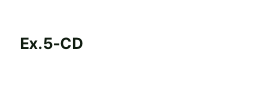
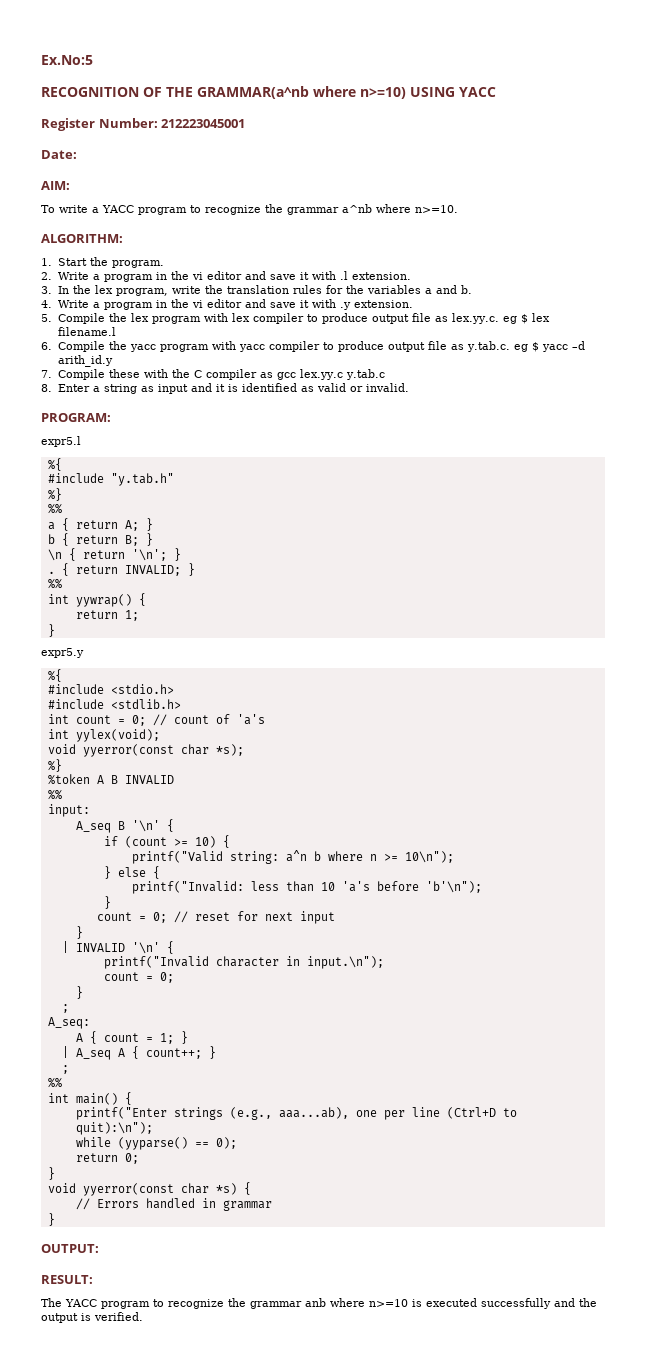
- Ex.5-CD
+ Ex.No:5
+ RECOGNITION OF THE GRAMMAR(a^nb where n>=10) USING YACC
+ Register Number: 212223045001
+ Date:
+ AIM:
+ To write a YACC program to recognize the grammar a^nb where n>=10.
+ ALGORITHM:
+ 1. Start the program.
+ 2. Write a program in the vi editor and save it with .l extension.
+ 3. In the lex program, write the translation rules for the variables a and b.
+ 4. Write a program in the vi editor and save it with .y extension.
+ 5. Compile the lex program with lex compiler to produce output file as lex.yy.c. eg $ lex filename.l
+ 6. Compile the yacc program with yacc compiler to produce output file as y.tab.c. eg $ yacc –d arith_id.y
+ 7. Compile these with the C compiler as gcc lex.yy.c y.tab.c
+ 8. Enter a string as input and it is identified as valid or invalid.
+ PROGRAM:
+ expr5.l
+ %{
+ #include "y.tab.h"
+ %}
+ %%
+ a { return A; }
+ b { return B; }
+ \n { return '\n'; }
+ . { return INVALID; }
+ %%
+ int yywrap() {
+ return 1;
+ }
+ expr5.y
+ %{
+ #include <stdio.h>
+ #include <stdlib.h>
+ int count = 0; // count of 'a's
+ int yylex(void);
+ void yyerror(const char *s);
+ %}
+ %token A B INVALID
+ %%
+ input:
+ A_seq B '\n' {
+ if (count >= 10) {
+ printf("Valid string: a^n b where n >= 10\n");
+ } else {
+ printf("Invalid: less than 10 'a's before 'b'\n");
+ }
+ count = 0; // reset for next input
+ }
+ | INVALID '\n' {
+ printf("Invalid character in input.\n");
+ count = 0;
+ }
+ ;
+ A_seq:
+ A { count = 1; }
+ | A_seq A { count++; }
+ ;
+ %%
+ int main() {
+ printf("Enter strings (e.g., aaa...ab), one per line (Ctrl+D to quit):\n");
+ while (yyparse() == 0);
+ return 0;
+ }
+ void yyerror(const char *s) {
+ // Errors handled in grammar
+ }
+ OUTPUT:
+ RESULT:
+ The YACC program to recognize the grammar anb where n>=10 is executed successfully and the output is verified.

